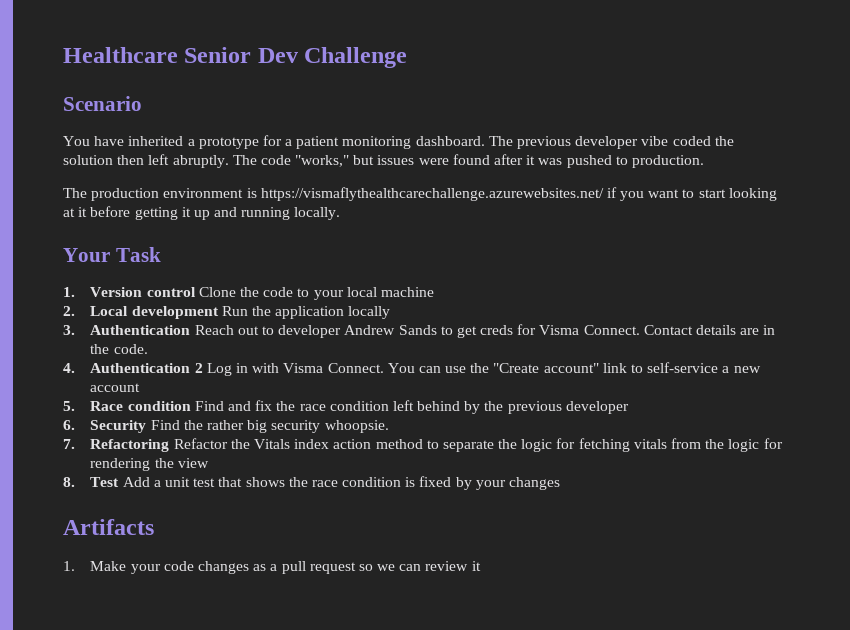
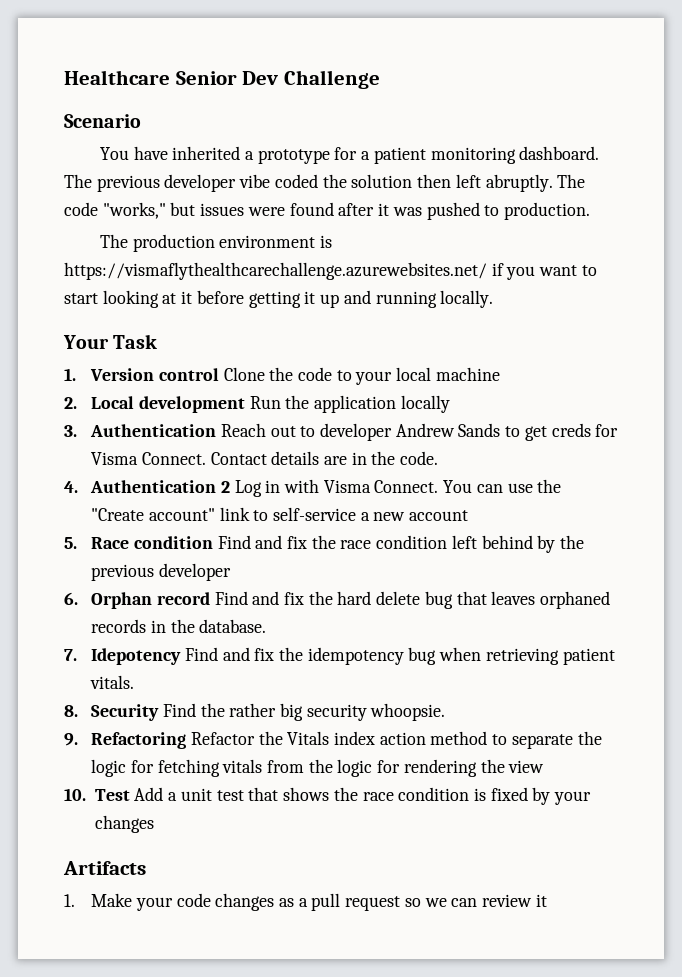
- 6. Security Find the rather big security whoopsie.
+ 6. Orphan record Find and fix the hard delete bug that leaves orphaned records in the database.
+ 7. Idepotency Find and fix the idempotency bug when retrieving patient vitals.
+ 8. Security Find the rather big security whoopsie.
- 7. Refactoring Refactor the Vitals index action method to separate the logic for fetching vitals from the logic for rendering the view
+ 9. Refactoring Refactor the Vitals index action method to separate the logic for fetching vitals from the logic for rendering the view
- 8. Test Add a unit test that shows the race condition is fixed by your changes
+ 10. Test Add a unit test that shows the race condition is fixed by your changes

